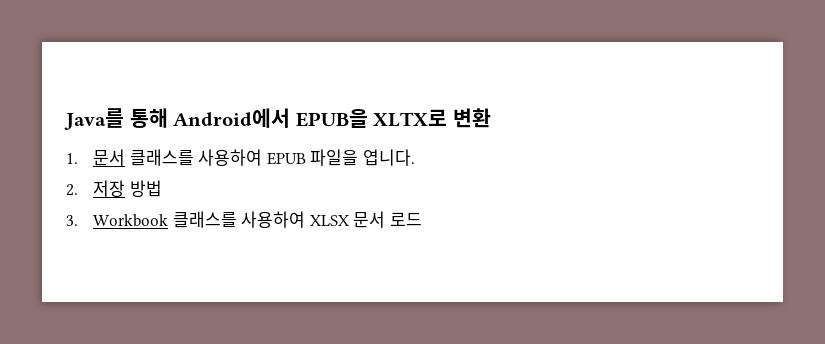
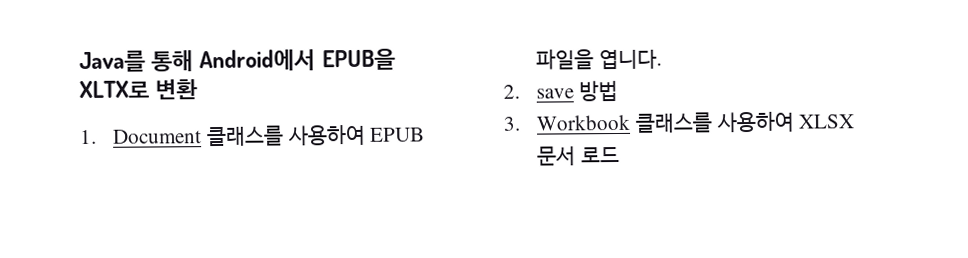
- 1. 문서 클래스를 사용하여 EPUB 파일을 엽니다.
+ 1. Document 클래스를 사용하여 EPUB 파일을 엽니다.
- 2. 저장 방법
+ 2. save 방법

